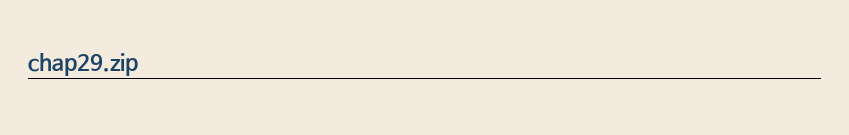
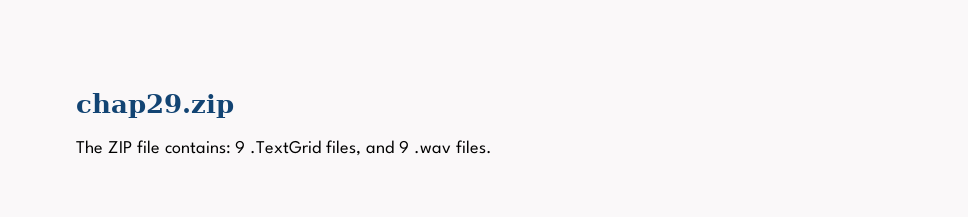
+ The ZIP file contains: 9 .TextGrid files, and 9 .wav files.

